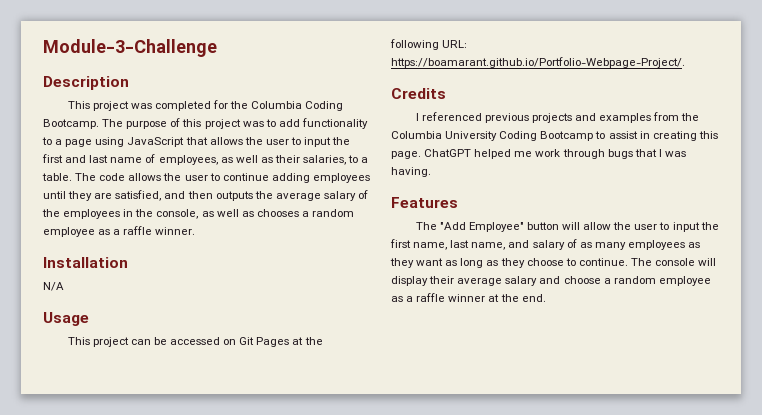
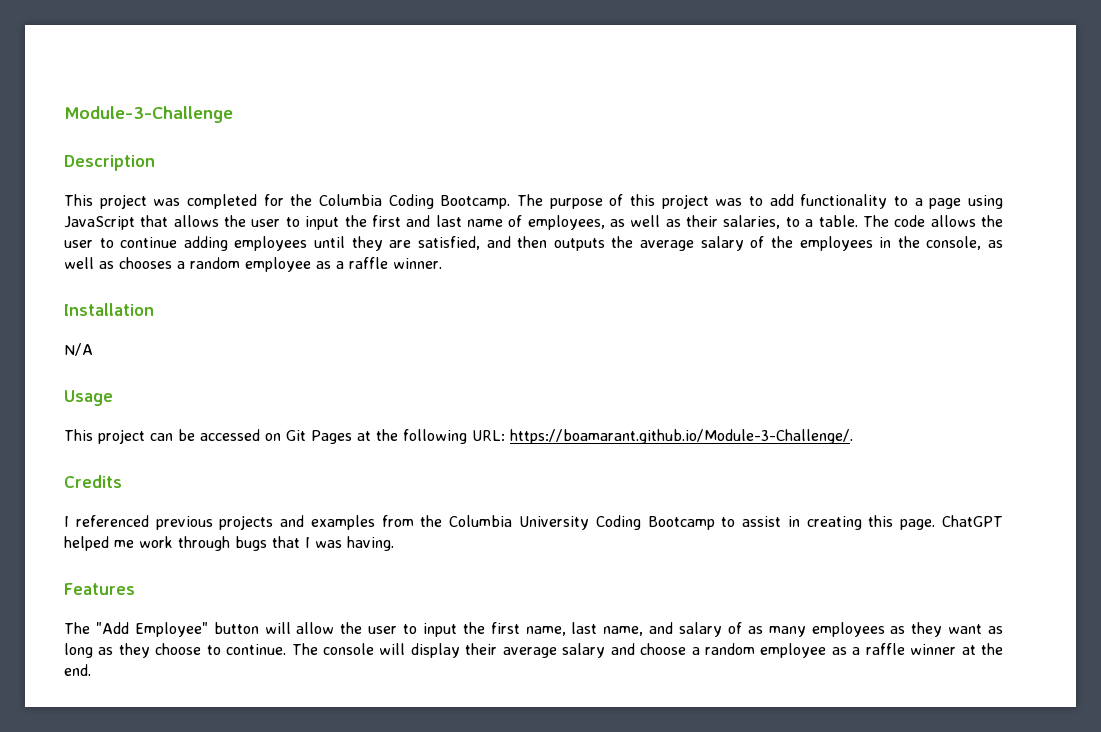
- This project can be accessed on Git Pages at the following URL: https://boamarant.github.io/Portfolio-Webpage-Project/.
+ This project can be accessed on Git Pages at the following URL: https://boamarant.github.io/Module-3-Challenge/.

